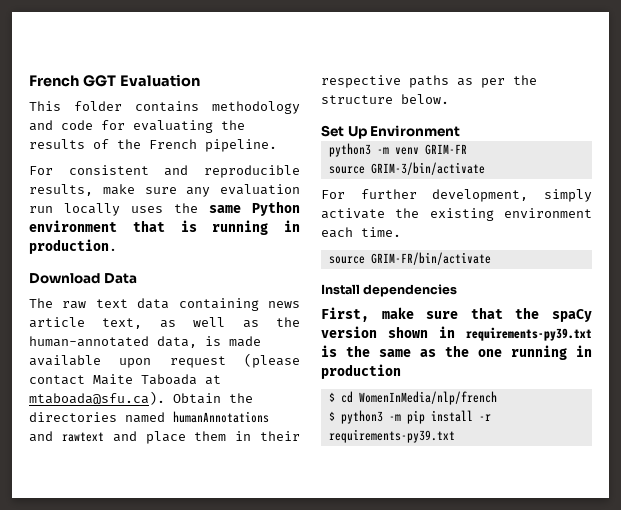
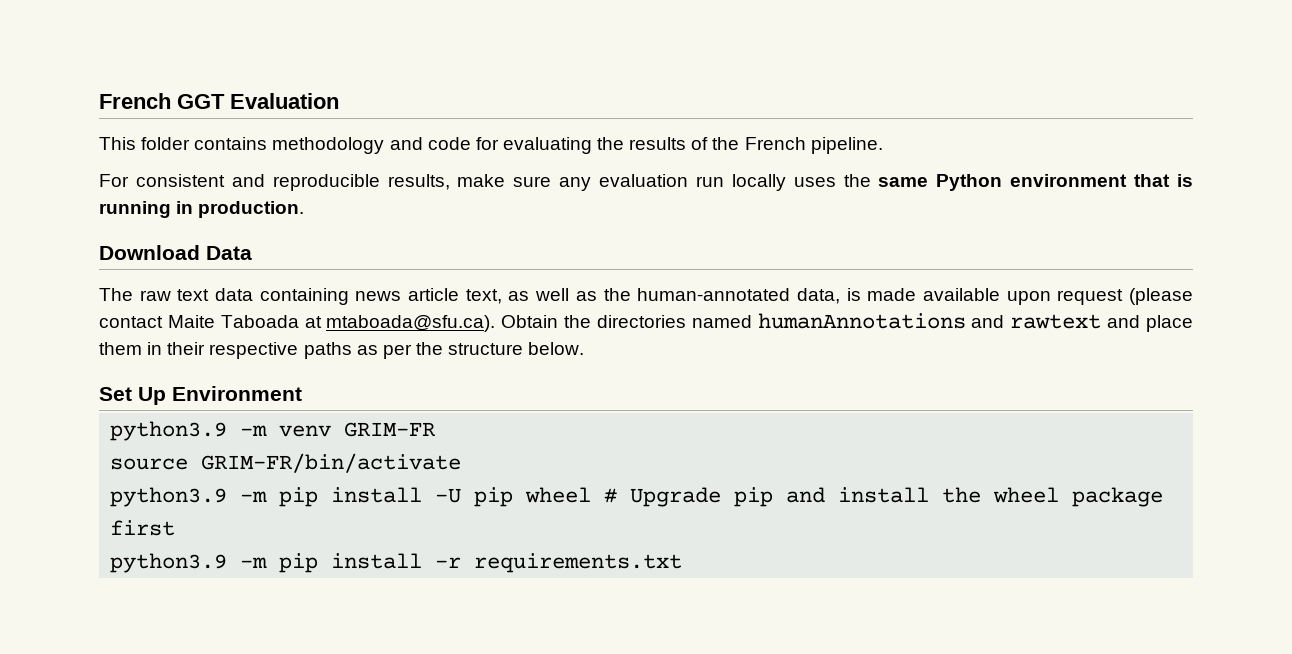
- python3 -m venv GRIM-FR
+ python3.9 -m venv GRIM-FR
- source GRIM-3/bin/activate
- For further development, simply activate the existing environment each time.
  source GRIM-FR/bin/activate
- Install dependencies
- First, make sure that the spaCy version shown in requirements-py39.txt is the same as the one running in production
- $ cd WomenInMedia/nlp/french
- $ python3 -m pip install -r requirements-py39.txt
+ python3.9 -m pip install -U pip wheel # Upgrade pip and install the wheel package first
+ python3.9 -m pip install -r requirements.txt

